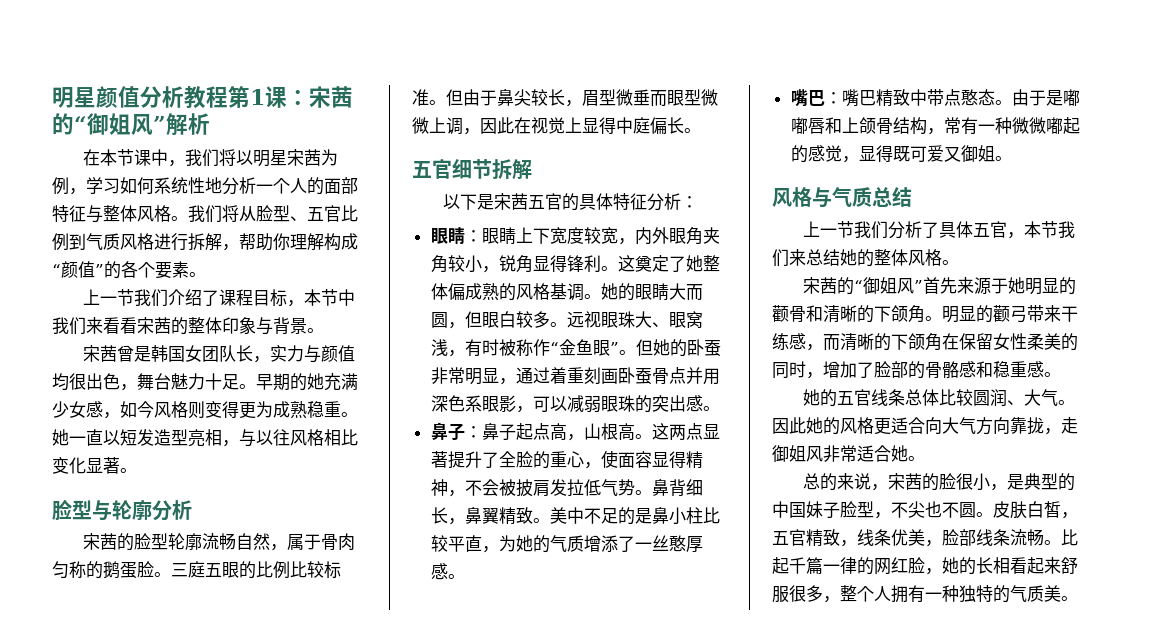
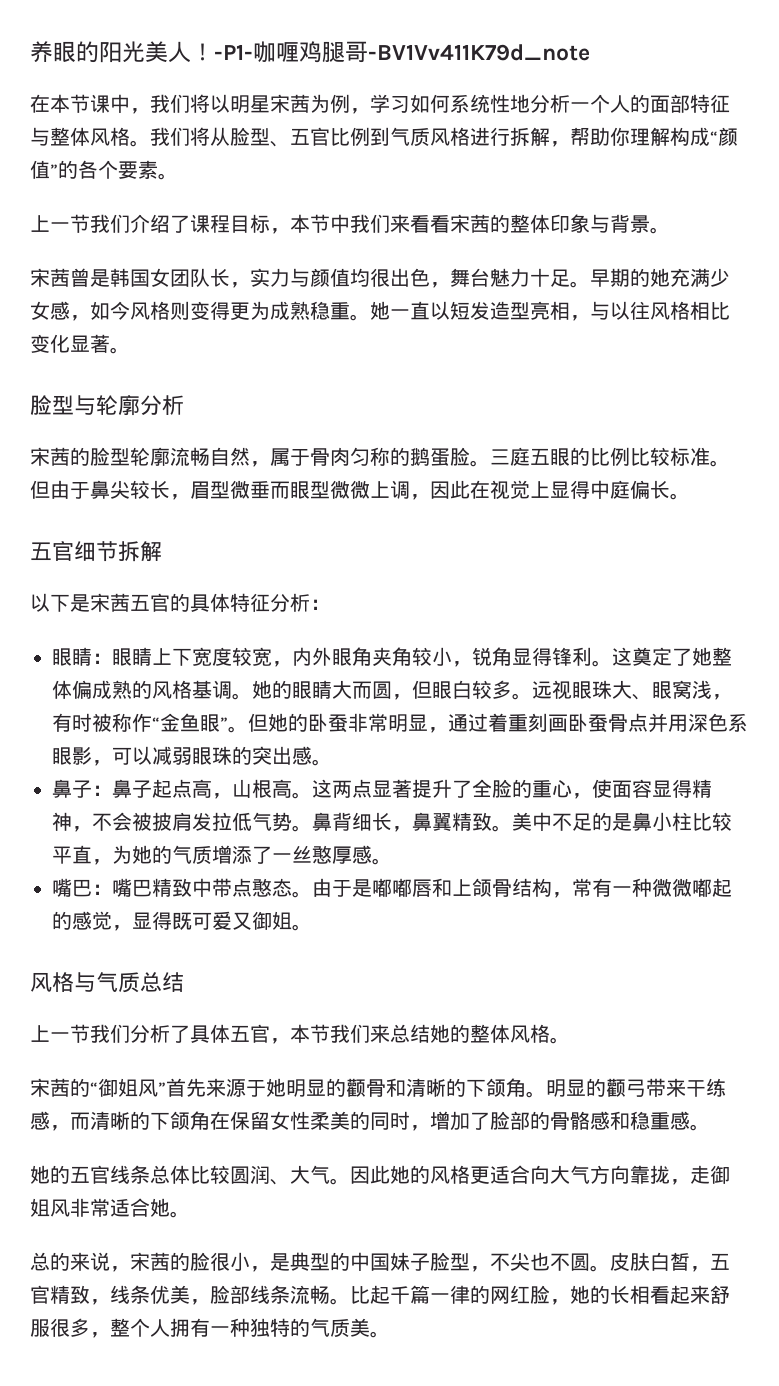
- 明星颜值分析教程第1课：宋茜的“御姐风”解析
+ 养眼的阳光美人！-P1-咖喱鸡腿哥-BV1Vv411K79d_note

